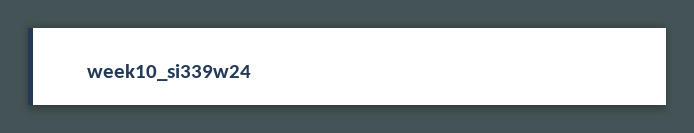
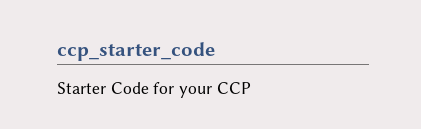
- week10_si339w24
+ ccp_starter_code
+ Starter Code for your CCP

